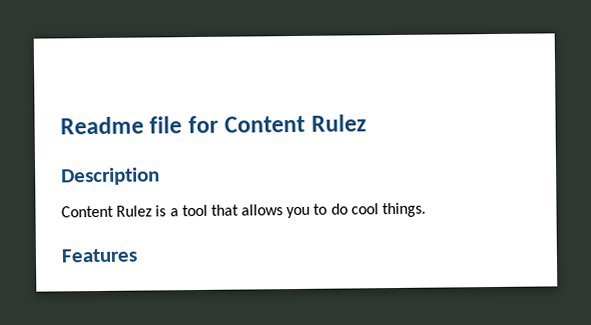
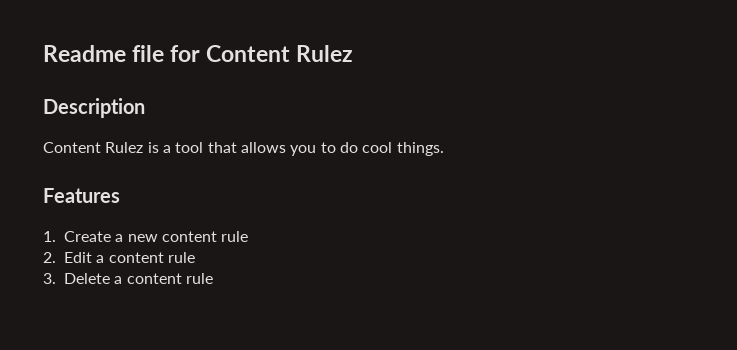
+ 1. Create a new content rule
+ 2. Edit a content rule
+ 3. Delete a content rule

